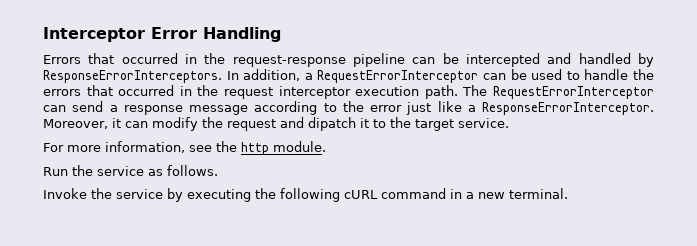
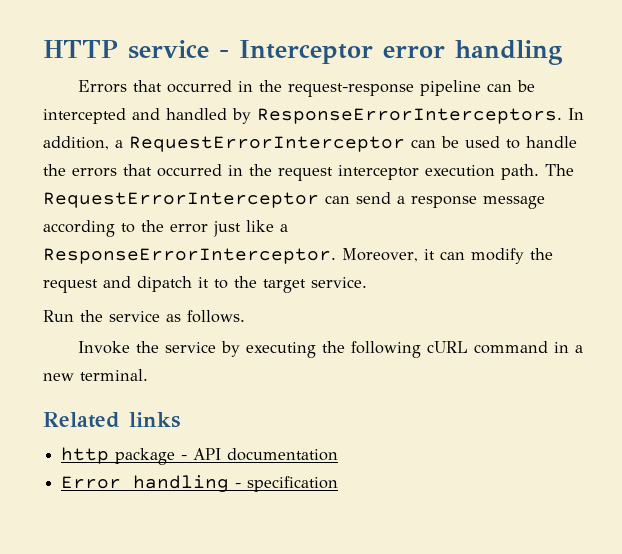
- Interceptor Error Handling
+ HTTP service - Interceptor error handling
- For more information, see the http module.
+ Related links
+ http package - API documentation
+ Error handling - specification

